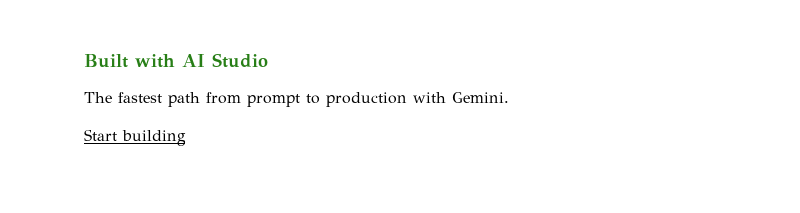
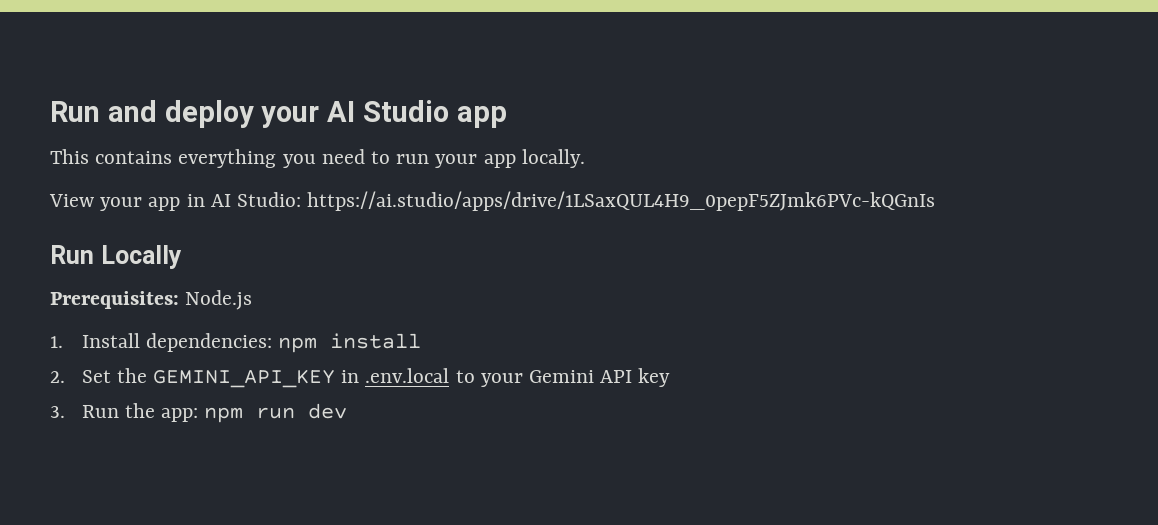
- Built with AI Studio
- The fastest path from prompt to production with Gemini.
- Start building
+ Run and deploy your AI Studio app
+ This contains everything you need to run your app locally.
+ View your app in AI Studio: https://ai.studio/apps/drive/1LSaxQUL4H9_0pepF5ZJmk6PVc-kQGnIs
+ Run Locally
+ Prerequisites: Node.js
+ 1. Install dependencies: npm install
+ 2. Set the GEMINI_API_KEY in .env.local to your Gemini API key
+ 3. Run the app: npm run dev

